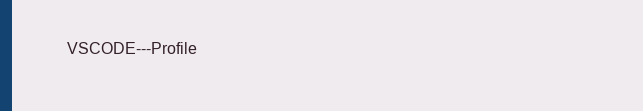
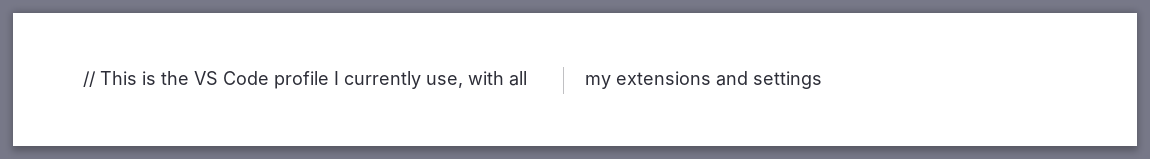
- VSCODE---Profile
+ // This is the VS Code profile I currently use, with all my extensions and settings

